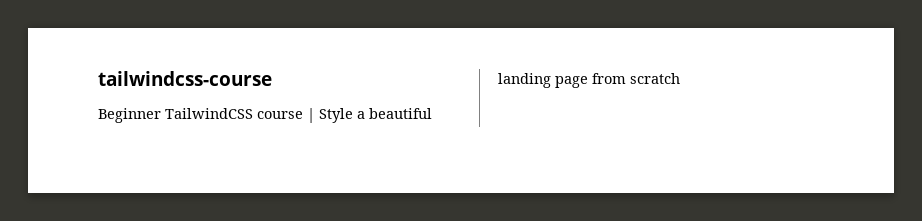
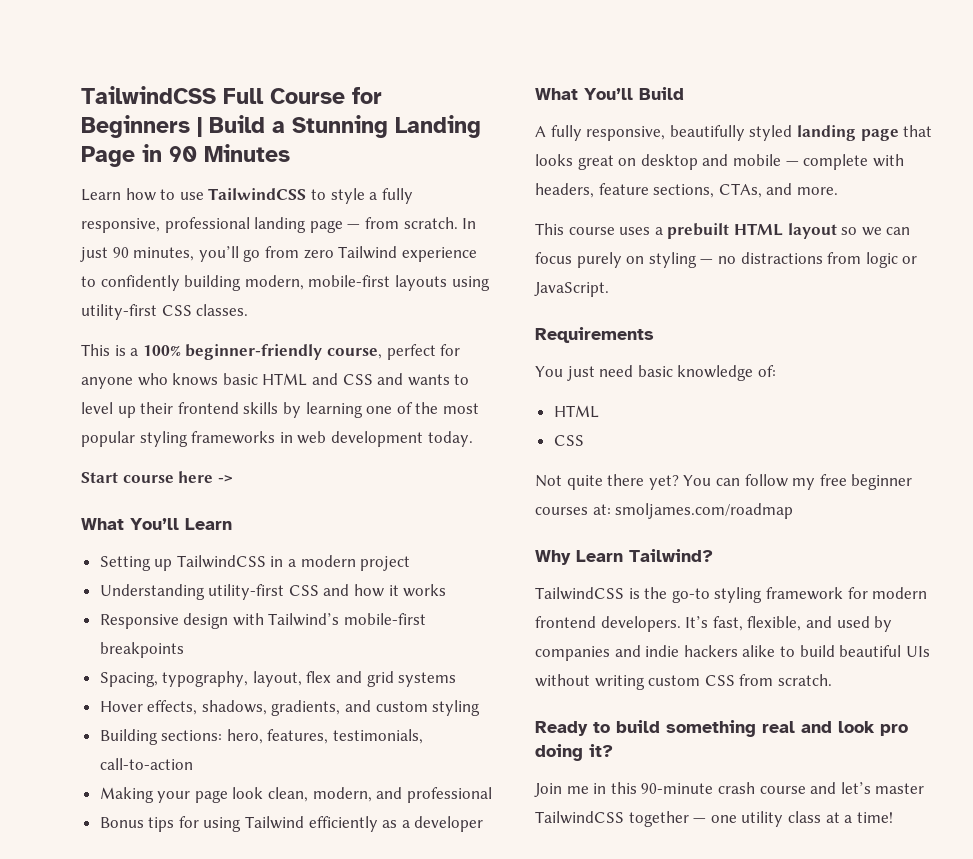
- tailwindcss-course
- Beginner TailwindCSS course | Style a beautiful landing page from scratch
+ TailwindCSS Full Course for Beginners | Build a Stunning Landing Page in 90 Minutes
+ Learn how to use TailwindCSS to style a fully responsive, professional landing page — from scratch. In just 90 minutes, you’ll go from zero Tailwind experience to confidently building modern, mobile-first layouts using utility-first CSS classes.
+ This is a 100% beginner-friendly course, perfect for anyone who knows basic HTML and CSS and wants to level up their frontend skills by learning one of the most popular styling frameworks in web development today.
+ Start course here ->
+ What You’ll Learn
+ Setting up TailwindCSS in a modern project
+ Understanding utility-first CSS and how it works
+ Responsive design with Tailwind’s mobile-first breakpoints
+ Spacing, typography, layout, flex and grid systems
+ Hover effects, shadows, gradients, and custom styling
+ Building sections: hero, features, testimonials, call-to-action
+ Making your page look clean, modern, and professional
+ Bonus tips for using Tailwind efficiently as a developer
+ What You’ll Build
+ A fully responsive, beautifully styled landing page that looks great on desktop and mobile — complete with headers, feature sections, CTAs, and more.
+ This course uses a prebuilt HTML layout so we can focus purely on styling — no distractions from logic or JavaScript.
+ Requirements
+ You just need basic knowledge of:
+ HTML
+ CSS
+ Not quite there yet? You can follow my free beginner courses at: smoljames.com/roadmap
+ Why Learn Tailwind?
+ TailwindCSS is the go-to styling framework for modern frontend developers. It’s fast, flexible, and used by companies and indie hackers alike to build beautiful UIs without writing custom CSS from scratch.
+ Ready to build something real and look pro doing it?
+ Join me in this 90-minute crash course and let’s master TailwindCSS together — one utility class at a time!

